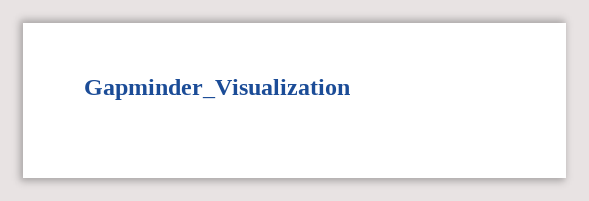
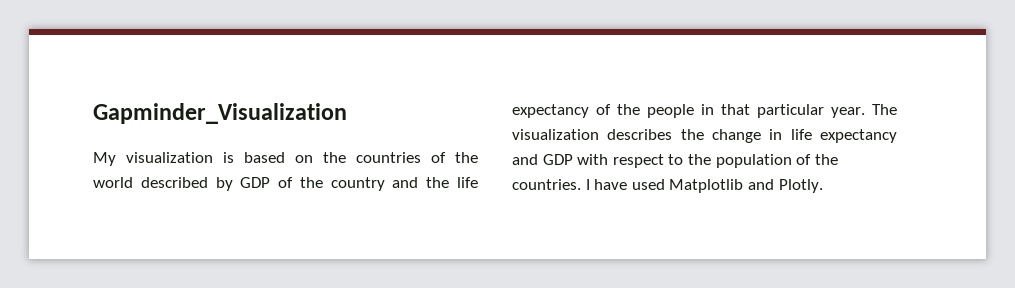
+ My visualization is based on the countries of the world described by GDP of the country and the life expectancy of the people in that particular year. The visualization describes the change in life expectancy and GDP with respect to the population of the countries. I have used Matplotlib and Plotly.

